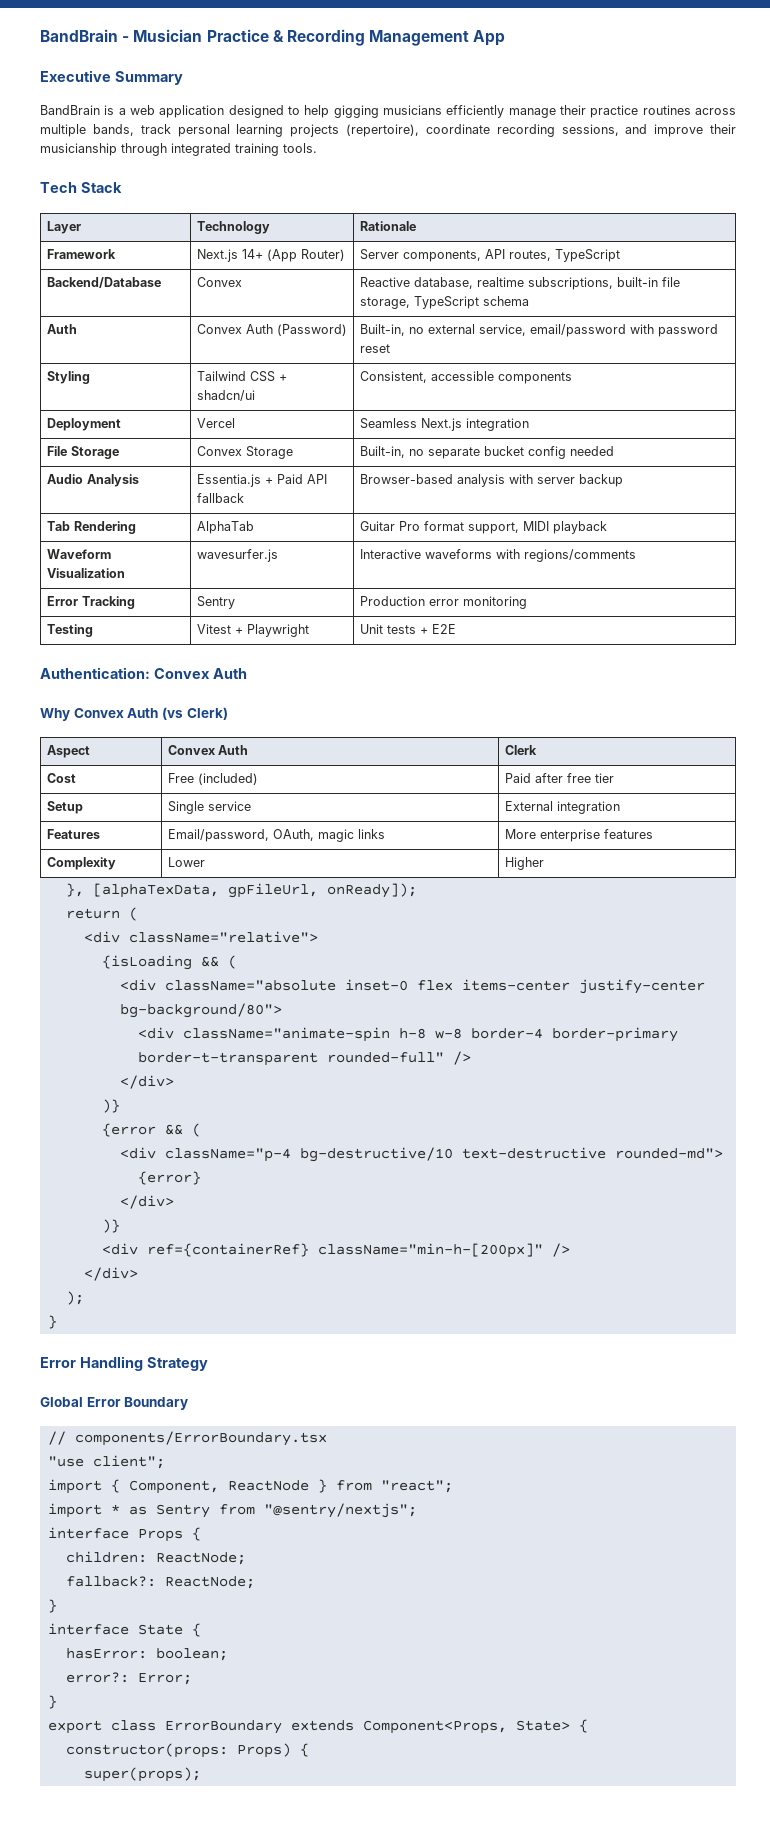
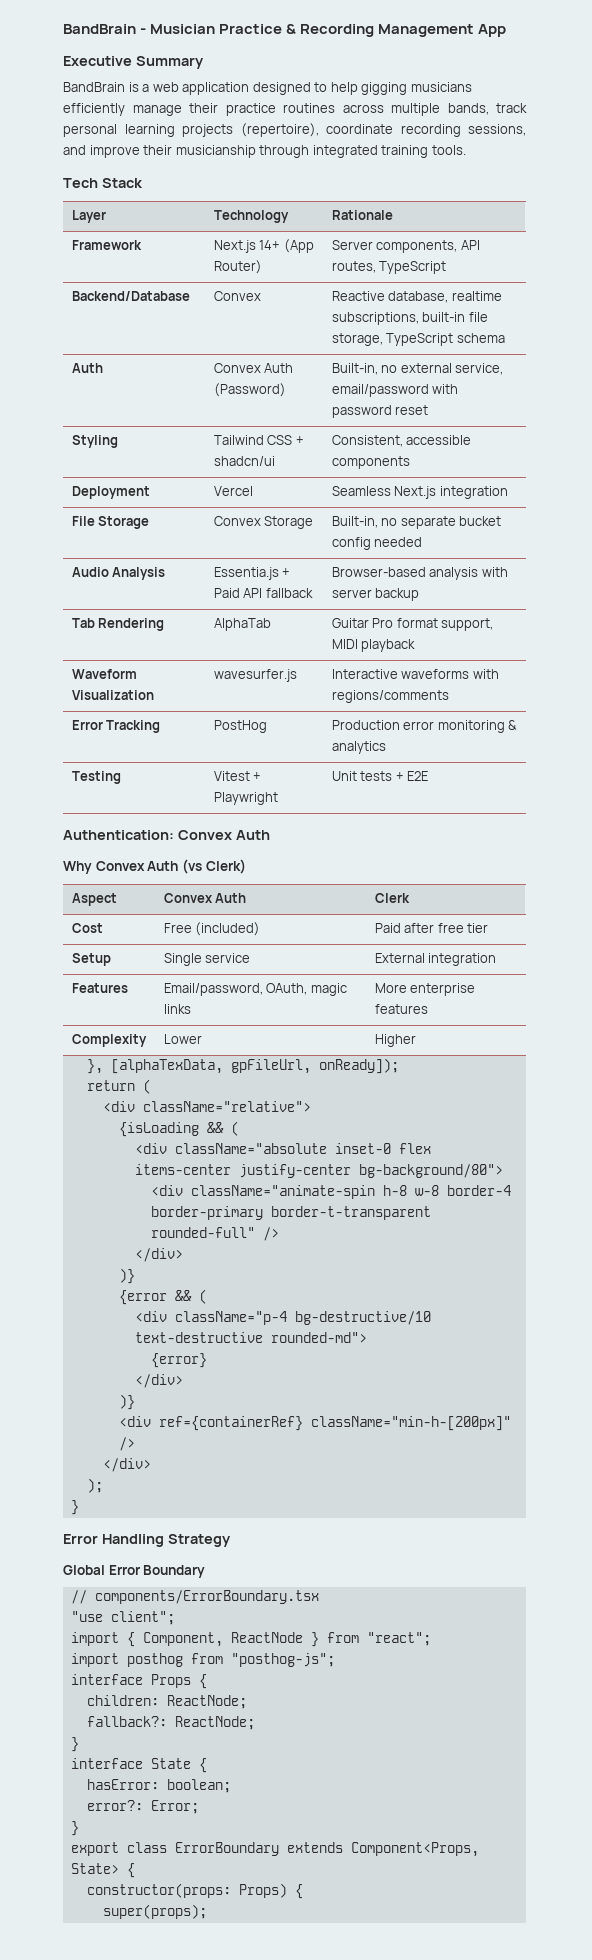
- Error Tracking | Sentry | Production error monitoring
+ Error Tracking | PostHog | Production error monitoring & analytics
- import * as Sentry from "@sentry/nextjs";
+ import posthog from "posthog-js";

